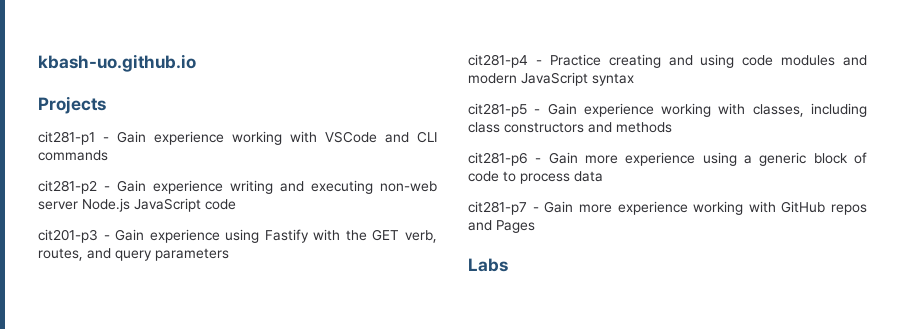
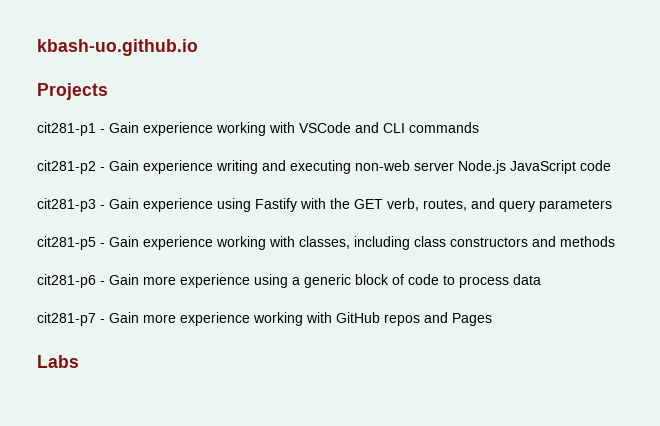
- cit201-p3 - Gain experience using Fastify with the GET verb, routes, and query parameters
+ cit281-p3 - Gain experience using Fastify with the GET verb, routes, and query parameters
- cit281-p4 - Practice creating and using code modules and modern JavaScript syntax

